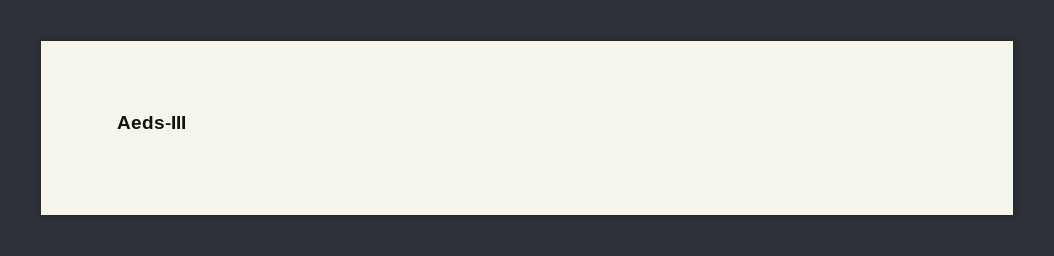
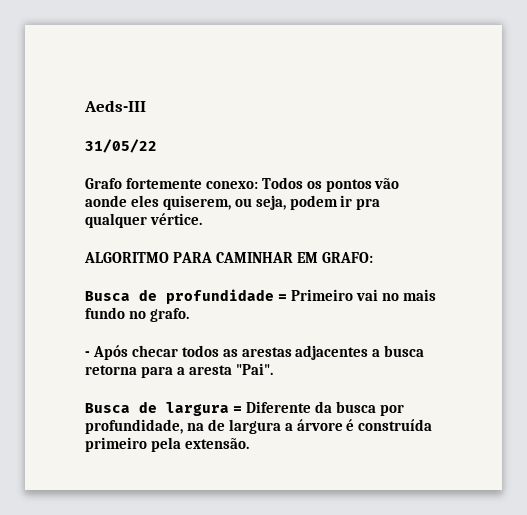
+ 31/05/22
+ Grafo fortemente conexo: Todos os pontos vão aonde eles quiserem, ou seja, podem ir pra qualquer vértice.
+ ALGORITMO PARA CAMINHAR EM GRAFO:
+ Busca de profundidade = Primeiro vai no mais fundo no grafo.
+ - Após checar todos as arestas adjacentes a busca retorna para a aresta "Pai".
+ Busca de largura = Diferente da busca por profundidade, na de largura a árvore é construída primeiro pela extensão.

